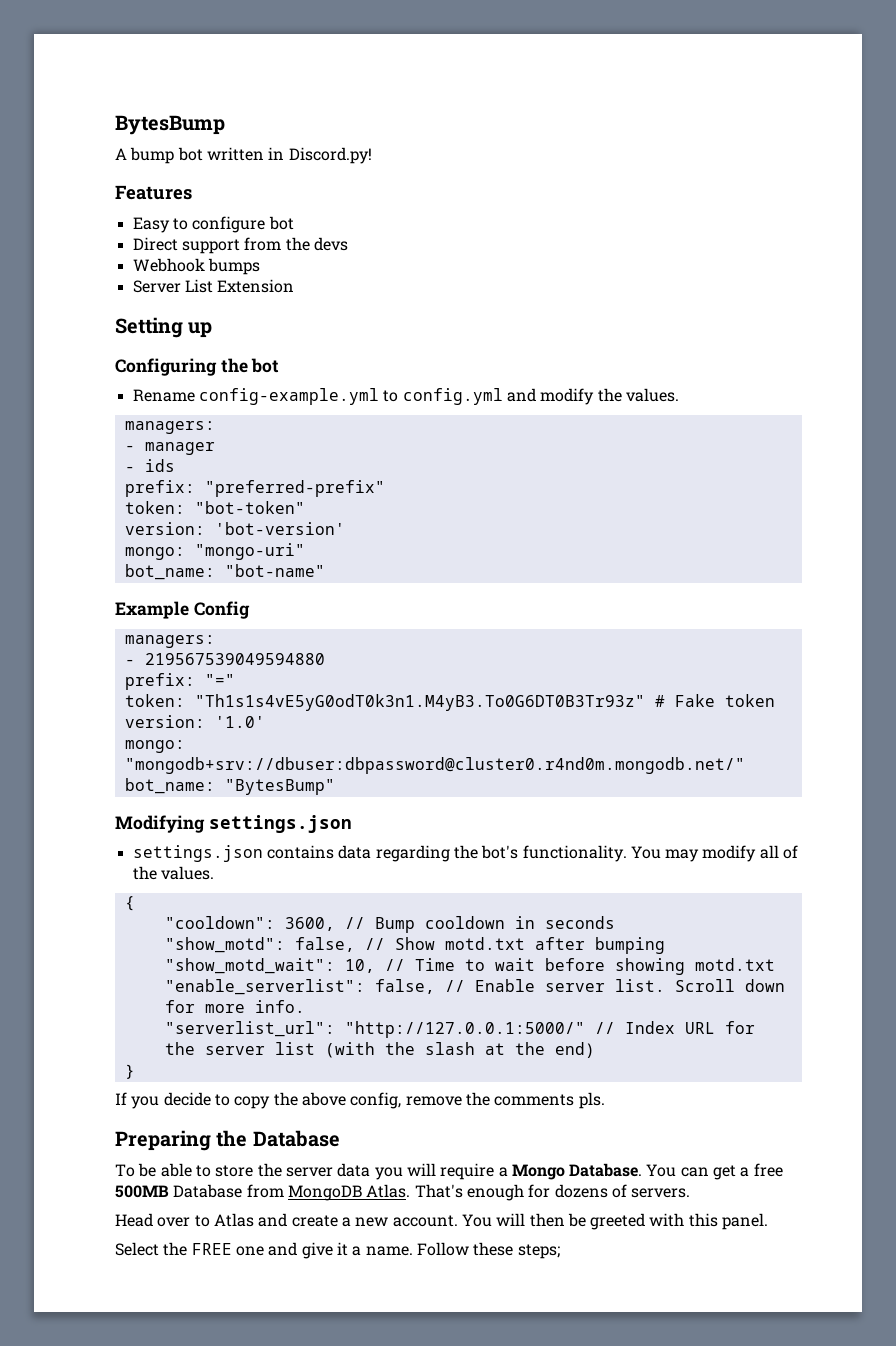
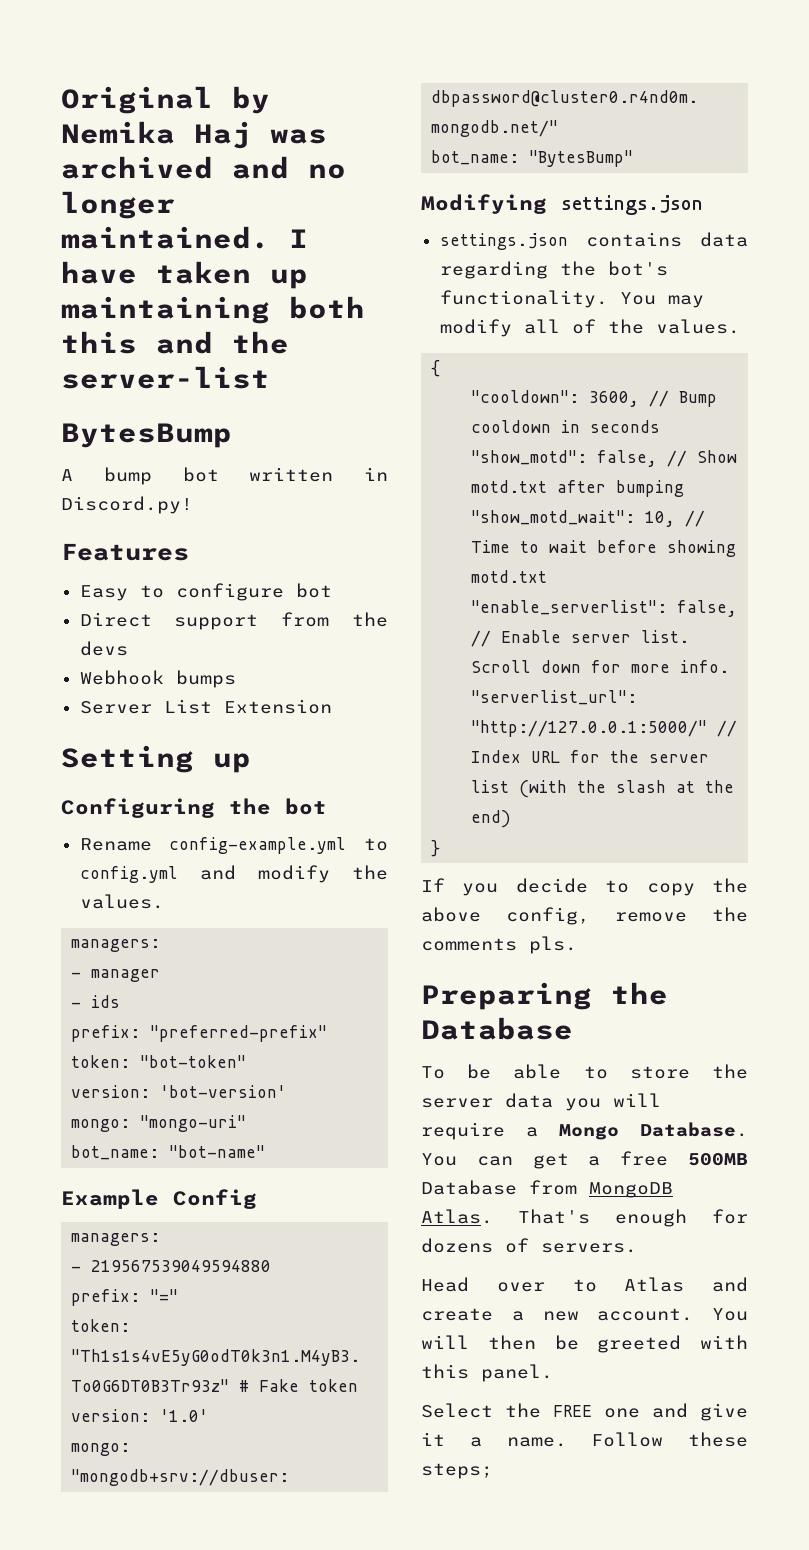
+ Original by Nemika Haj was archived and no longer maintained. I have taken up maintaining both this and the server-list

